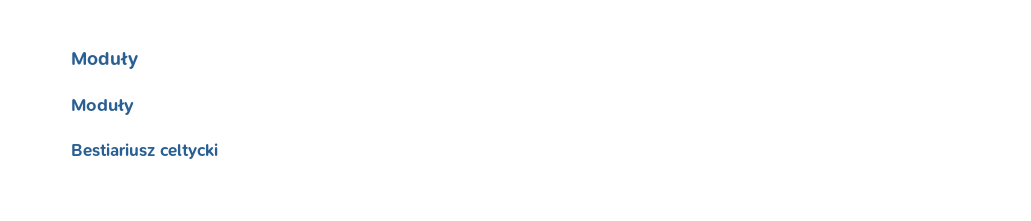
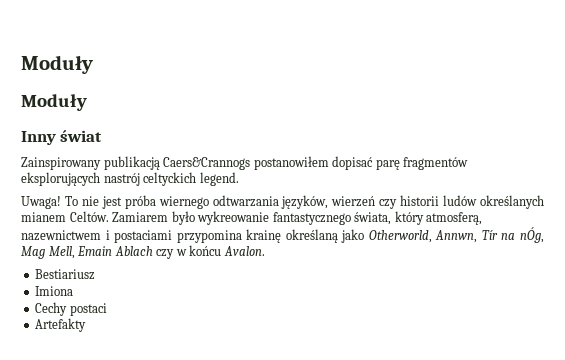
- Bestiariusz celtycki
+ Inny świat
+ Zainspirowany publikacją Caers&Crannogs postanowiłem dopisać parę fragmentów eksplorujących nastrój celtyckich legend.
+ Uwaga! To nie jest próba wiernego odtwarzania języków, wierzeń czy historii ludów określanych mianem Celtów. Zamiarem było wykreowanie fantastycznego świata, który atmosferą, nazewnictwem i postaciami przypomina krainę określaną jako Otherworld, Annwn, Tír na nÓg, Mag Mell, Emain Ablach czy w końcu Avalon.
+ Bestiariusz
+ Imiona
+ Cechy postaci
+ Artefakty

